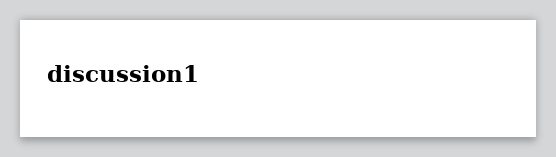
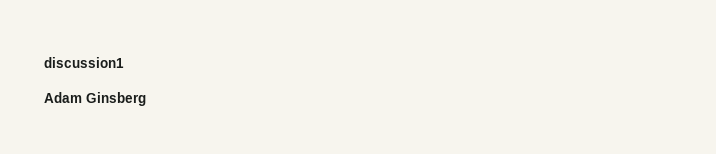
+ Adam Ginsberg

